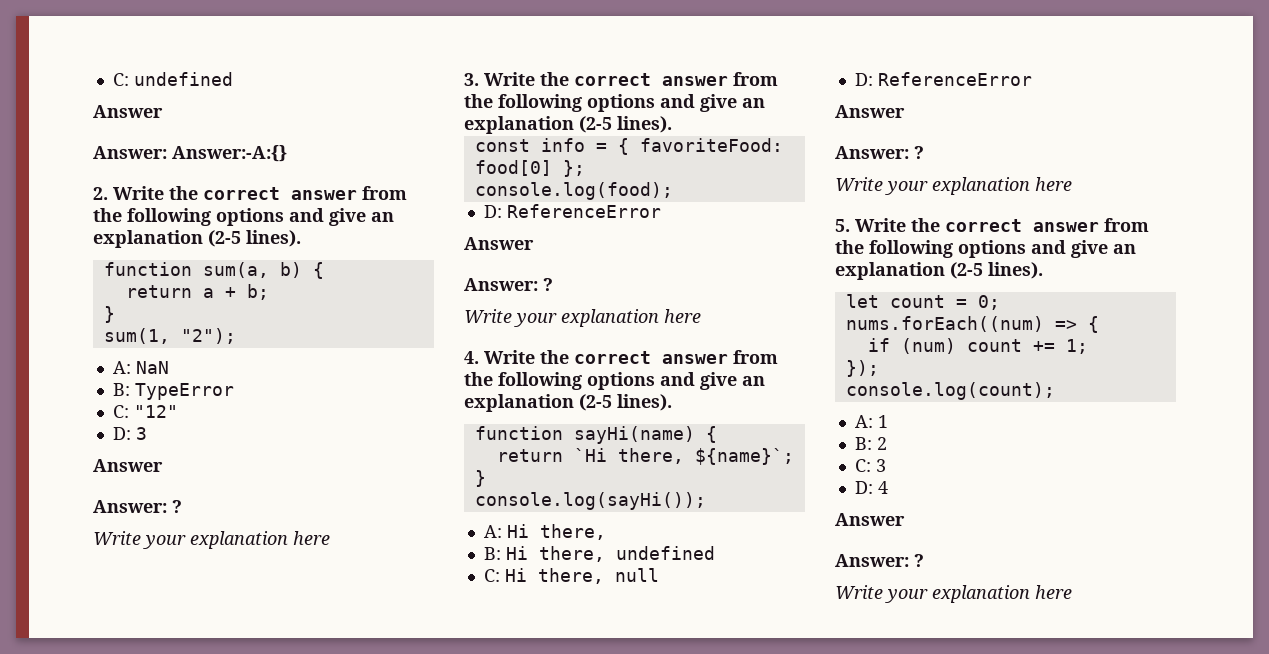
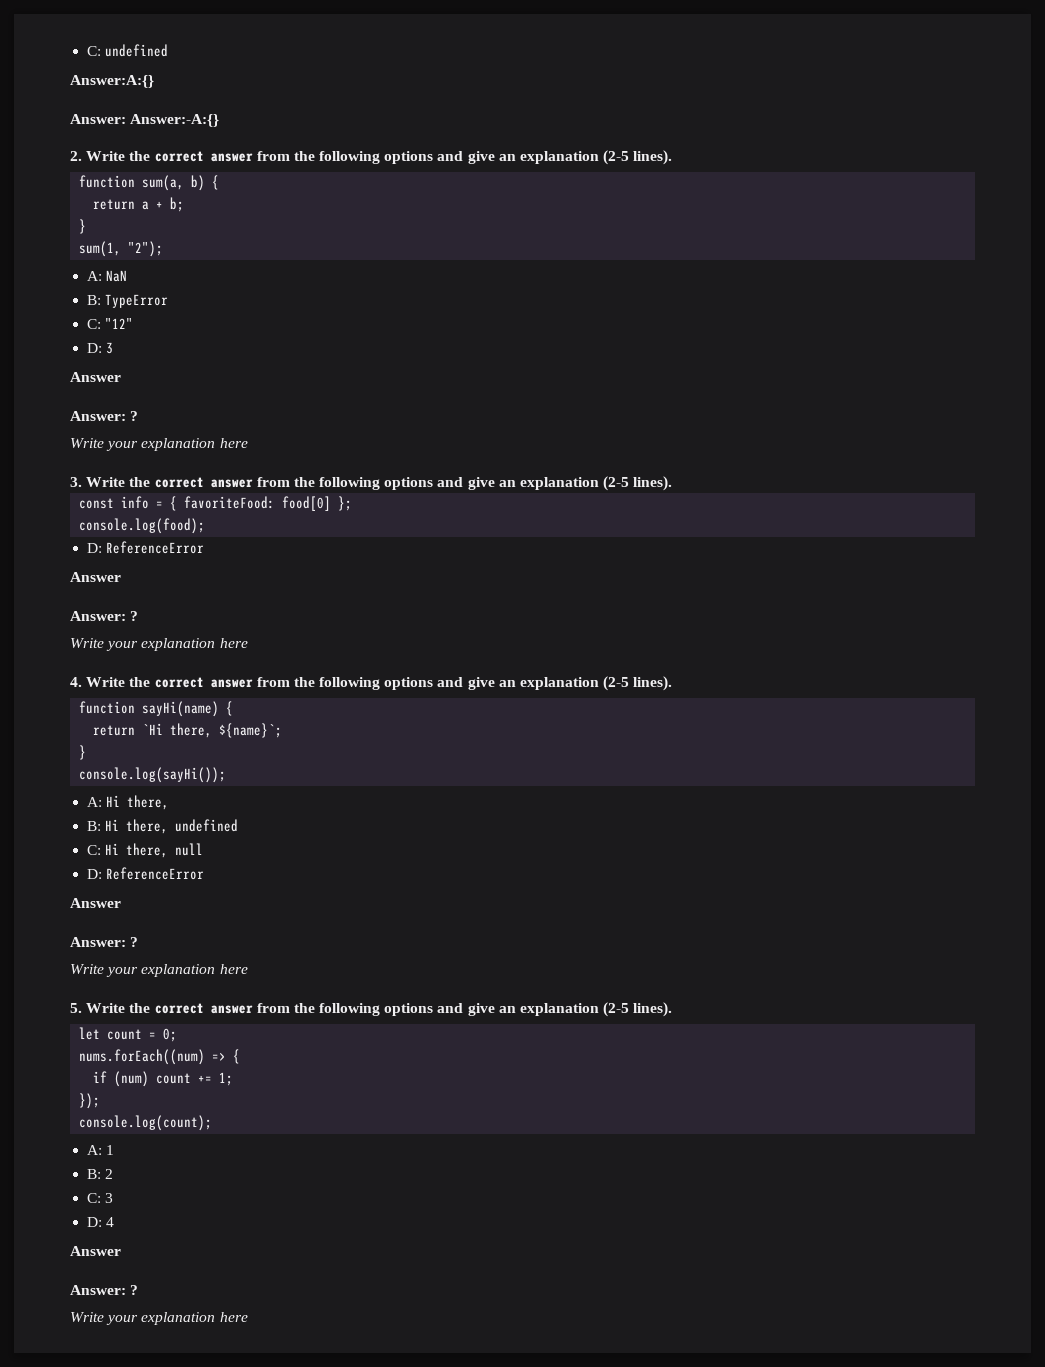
  C: undefined
- Answer
+ Answer:A:{}

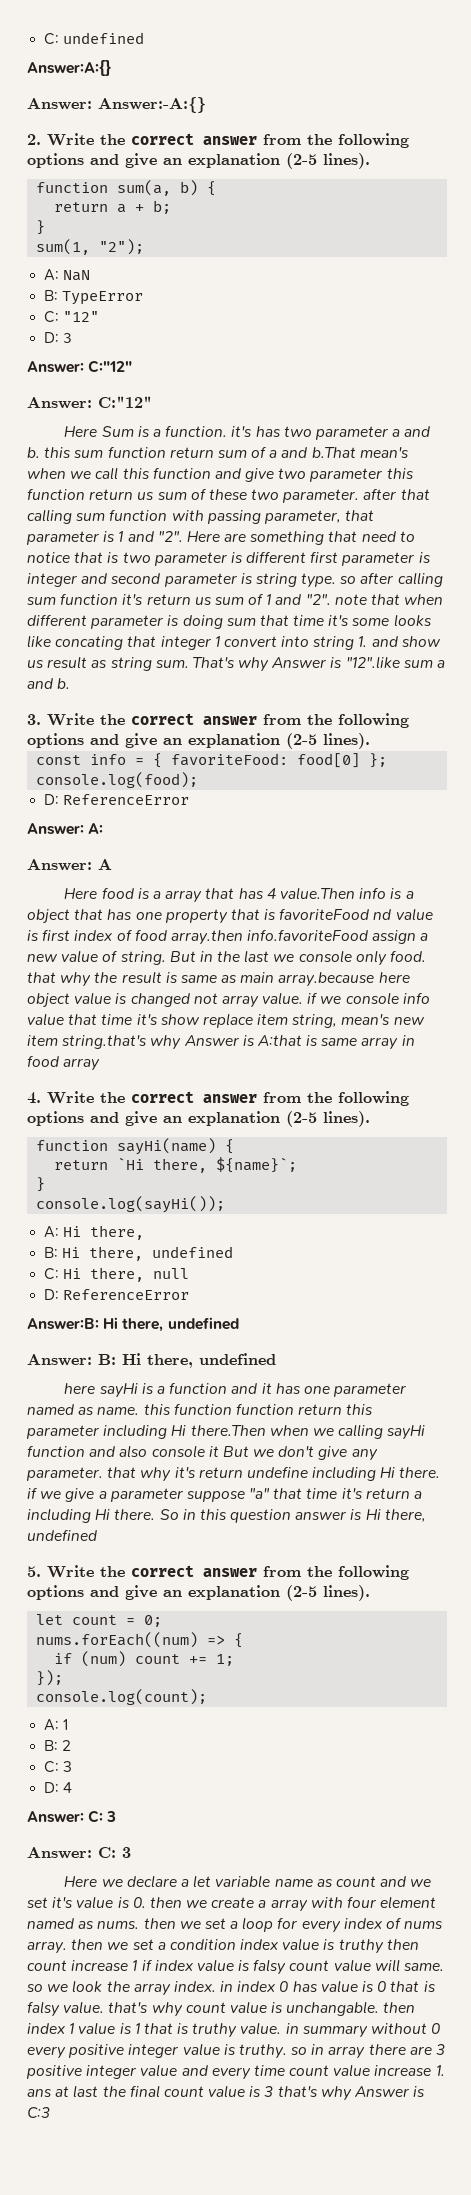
  D: 3
- Answer
- Answer: ?
- Write your explanation here
+ Answer: C:"12"
+ Answer: C:"12"
+ Here Sum is a function. it's has two parameter a and b. this sum function return sum of a and b.That mean's when we call this function and give two parameter this function return us sum of these two parameter. after that calling sum function with passing parameter, that parameter is 1 and "2". Here are something that need to notice that is two parameter is different first parameter is integer and second parameter is string type. so after calling sum function it's return us sum of 1 and "2". note that when different parameter is doing sum that time it's some looks like concating that integer 1 convert into string 1. and show us result as string sum. That's why Answer is "12".like sum a and b.
  console.log(food);
  D: ReferenceError
- Answer
- Answer: ?
- Write your explanation here
+ Answer: A:
+ Answer: A
+ Here food is a array that has 4 value.Then info is a object that has one property that is favoriteFood nd value is first index of food array.then info.favoriteFood assign a new value of string. But in the last we console only food. that why the result is same as main array.because here object value is changed not array value. if we console info value that time it's show replace item string, mean's new item string.that's why Answer is A:that is same array in food array
  C: Hi there, null
  D: ReferenceError
- Answer
- Answer: ?
- Write your explanation here
+ Answer:B: Hi there, undefined
+ Answer: B: Hi there, undefined
+ here sayHi is a function and it has one parameter named as name. this function function return this parameter including Hi there.Then when we calling sayHi function and also console it But we don't give any parameter. that why it's return undefine including Hi there. if we give a parameter suppose "a" that time it's return a including Hi there. So in this question answer is Hi there, undefined
  D: 4
- Answer
- Answer: ?
- Write your explanation here
+ Answer: C: 3
+ Answer: C: 3
+ Here we declare a let variable name as count and we set it's value is 0. then we create a array with four element named as nums. then we set a loop for every index of nums array. then we set a condition index value is truthy then count increase 1 if index value is falsy count value will same. so we look the array index. in index 0 has value is 0 that is falsy value. that's why count value is unchangable. then index 1 value is 1 that is truthy value. in summary without 0 every positive integer value is truthy. so in array there are 3 positive integer value and every time count value increase 1. ans at last the final count value is 3 that's why Answer is C:3

